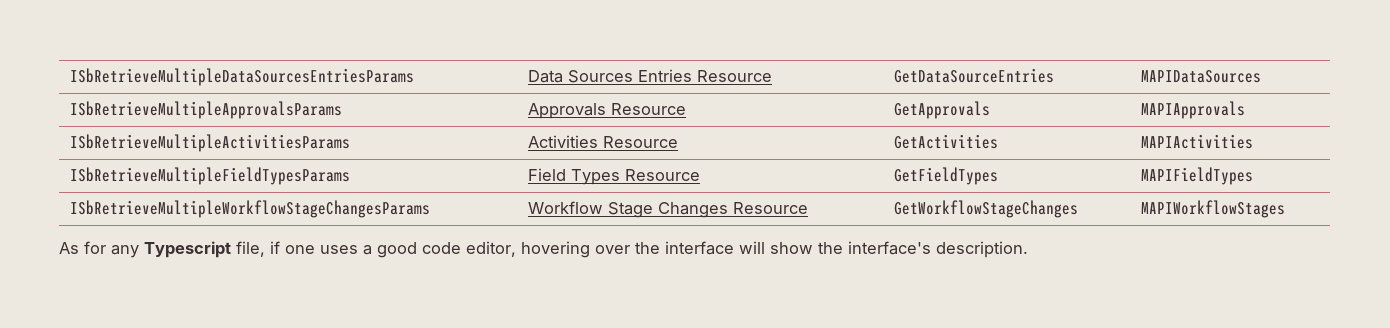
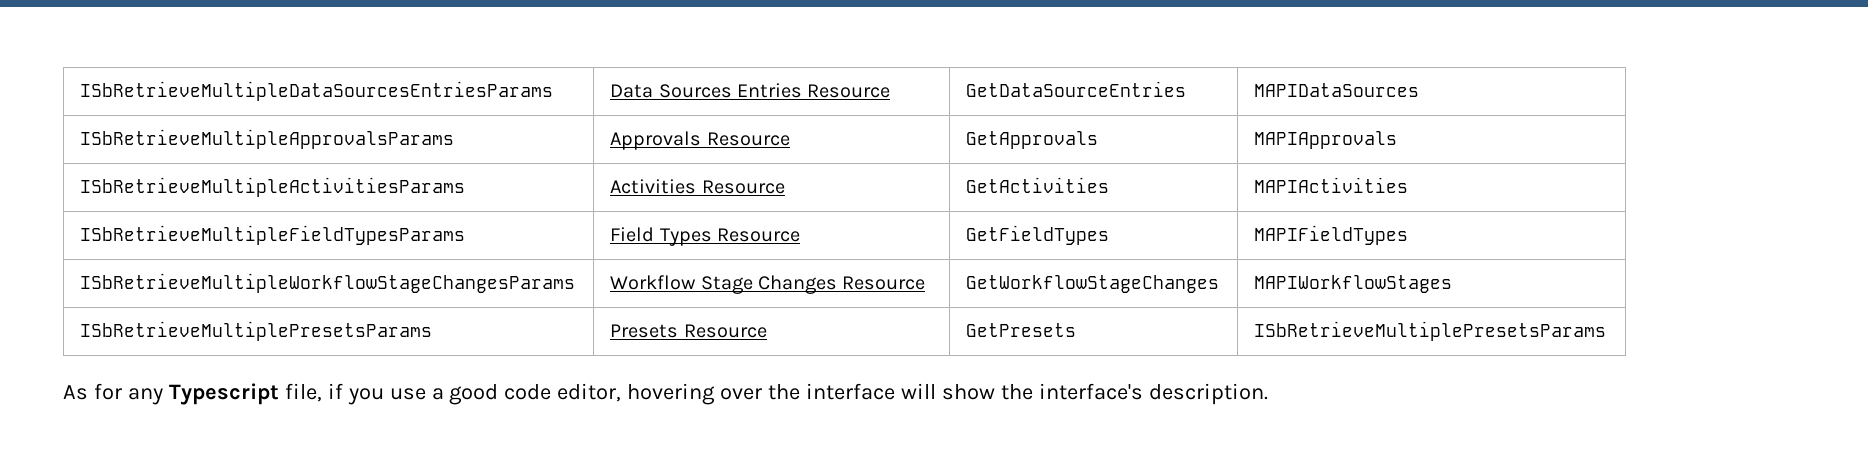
+ ISbRetrieveMultiplePresetsParams | Presets Resource | GetPresets | ISbRetrieveMultiplePresetsParams
- As for any Typescript file, if one uses a good code editor, hovering over the interface will show the interface's description.
+ As for any Typescript file, if you use a good code editor, hovering over the interface will show the interface's description.

